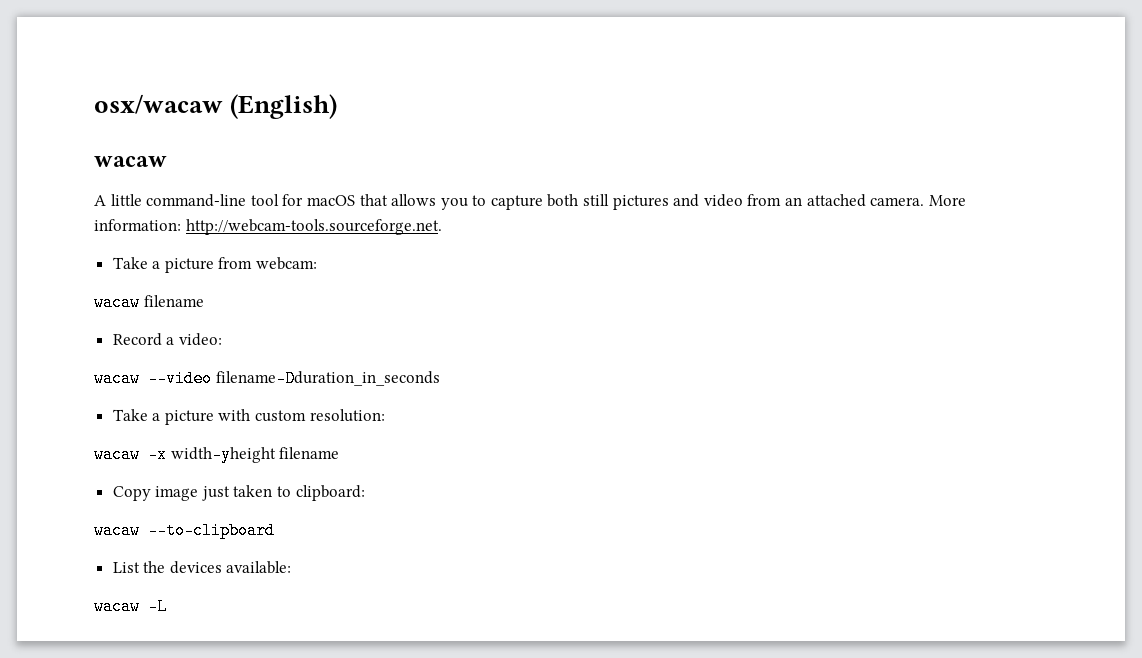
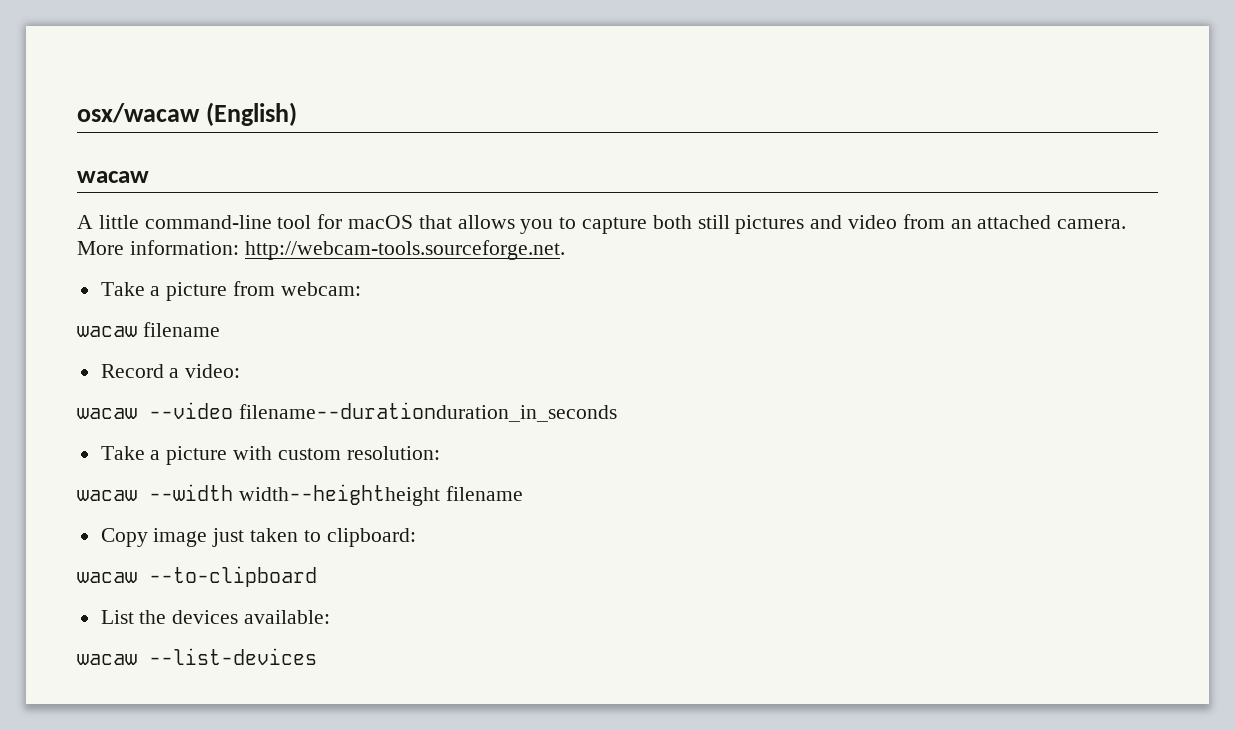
- wacaw --video filename-Dduration_in_seconds
+ wacaw --video filename--durationduration_in_seconds
- wacaw -x width-yheight filename
+ wacaw --width width--heightheight filename
- wacaw -L
+ wacaw --list-devices

